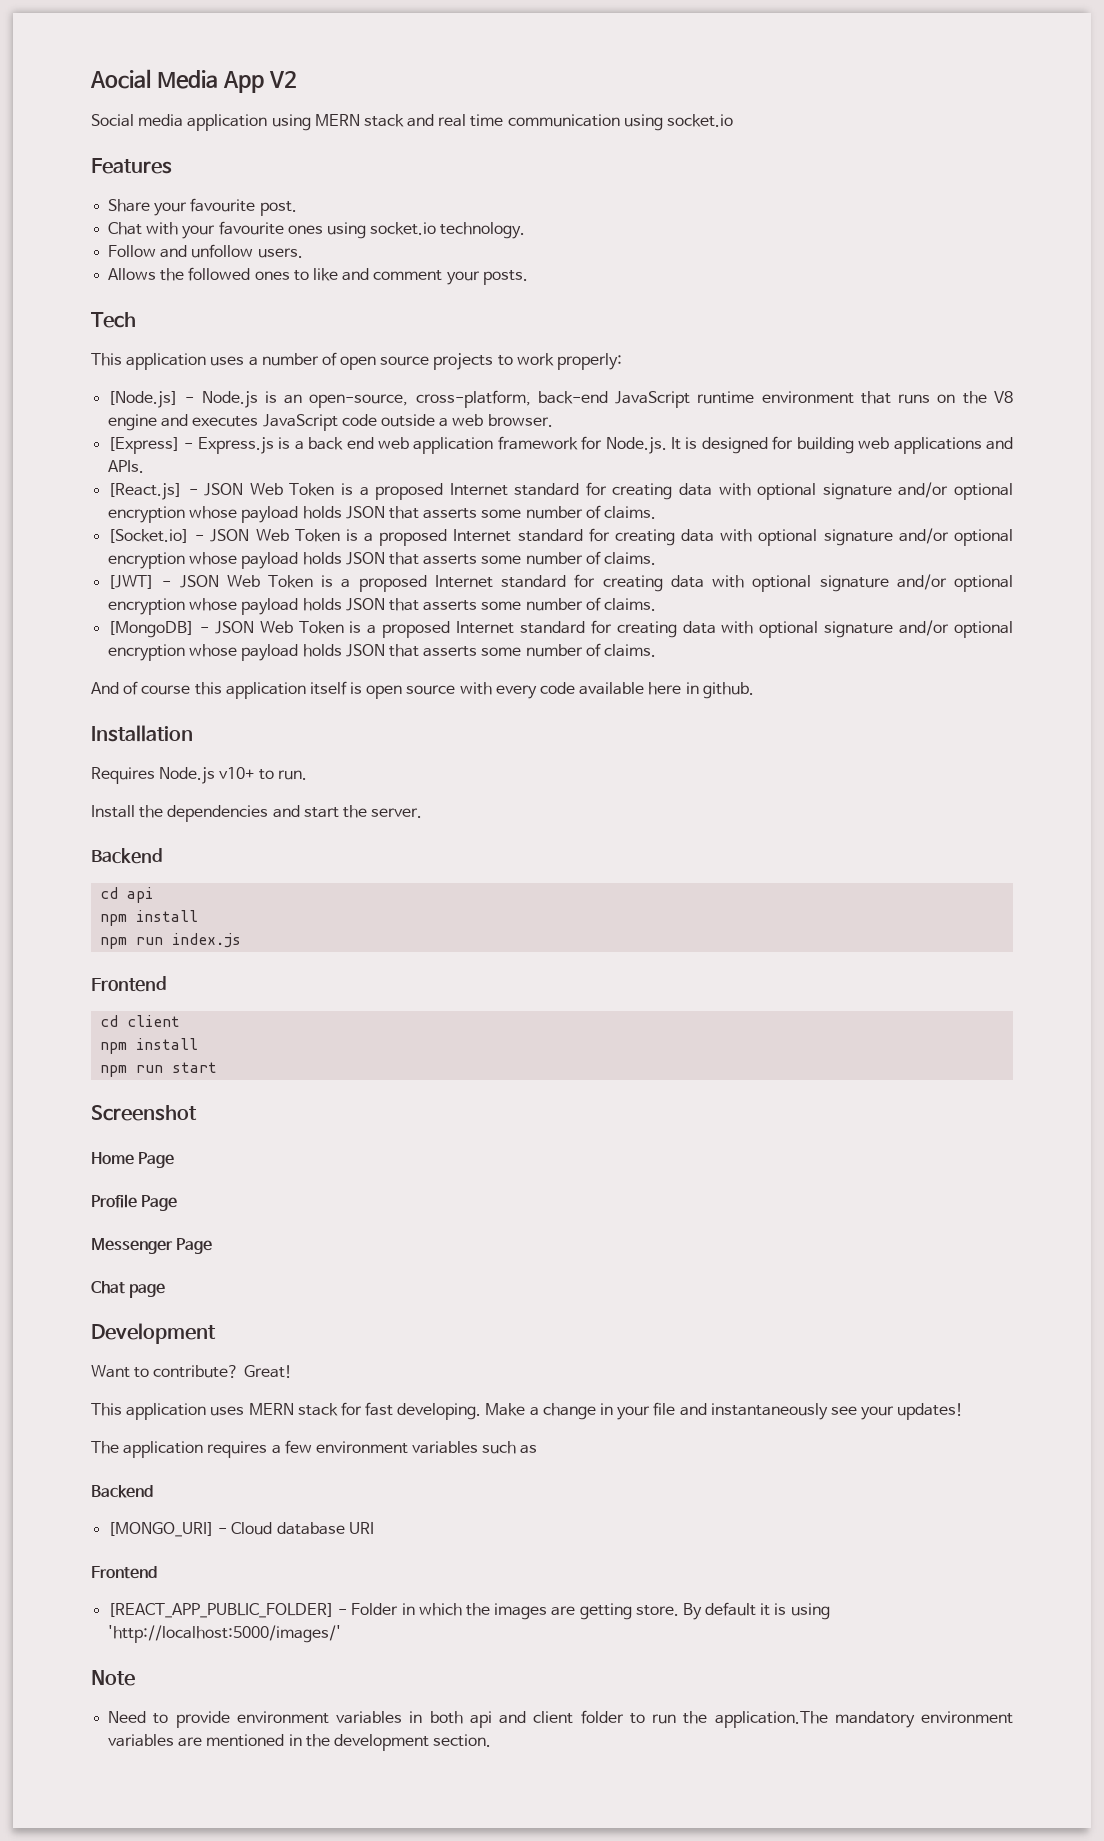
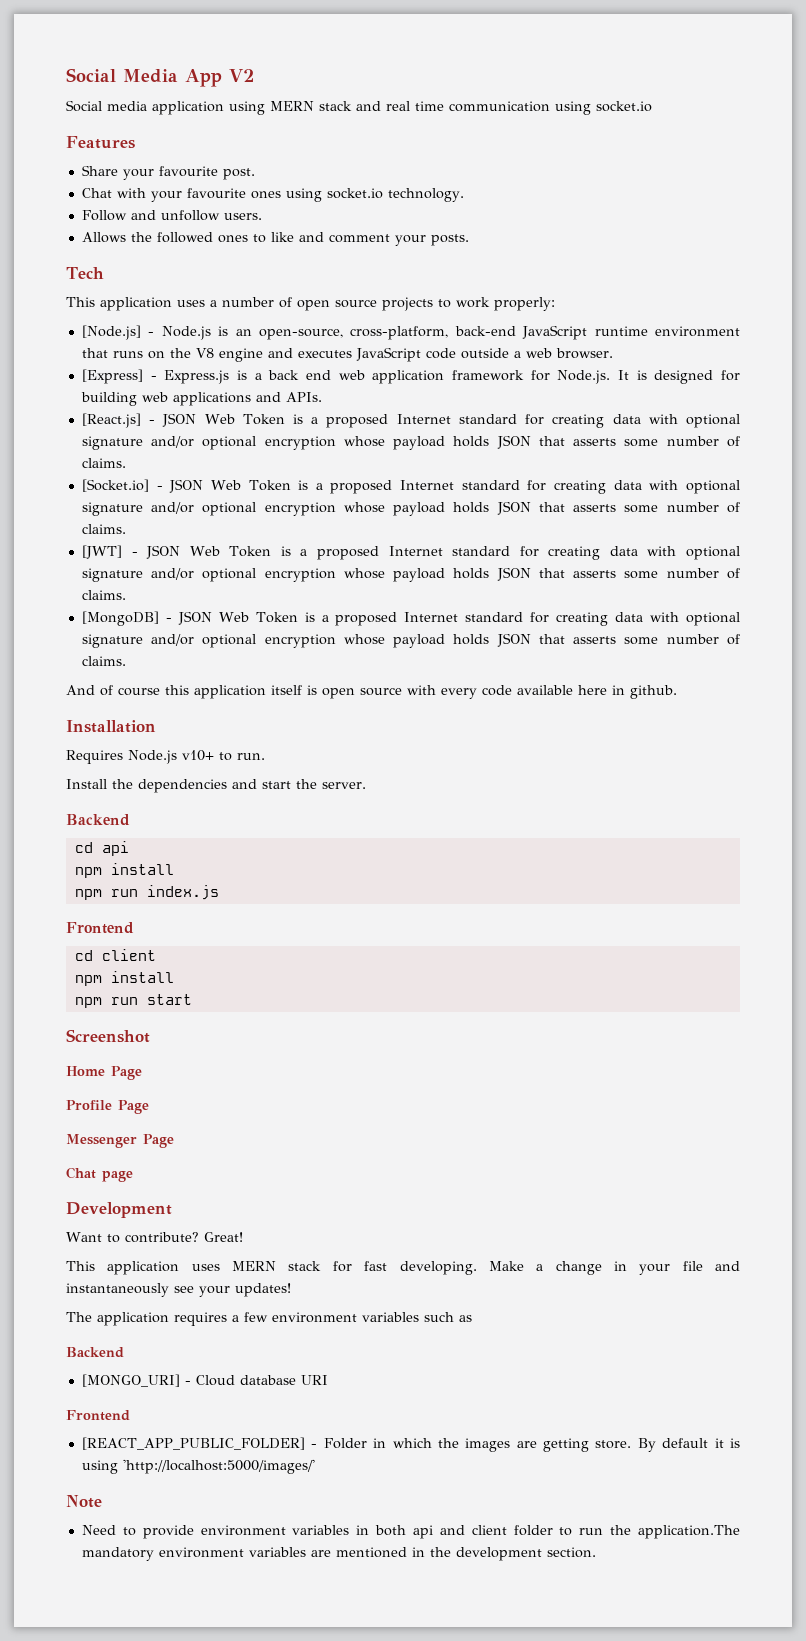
- Aocial Media App V2
+ Social Media App V2

